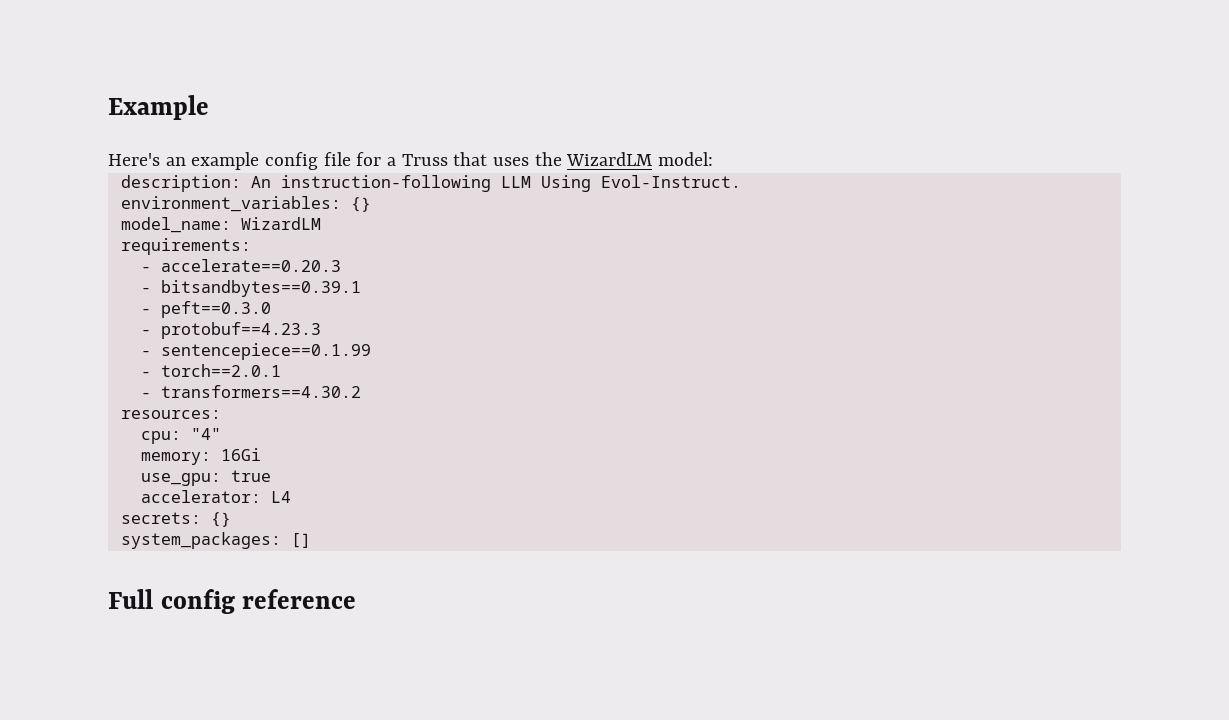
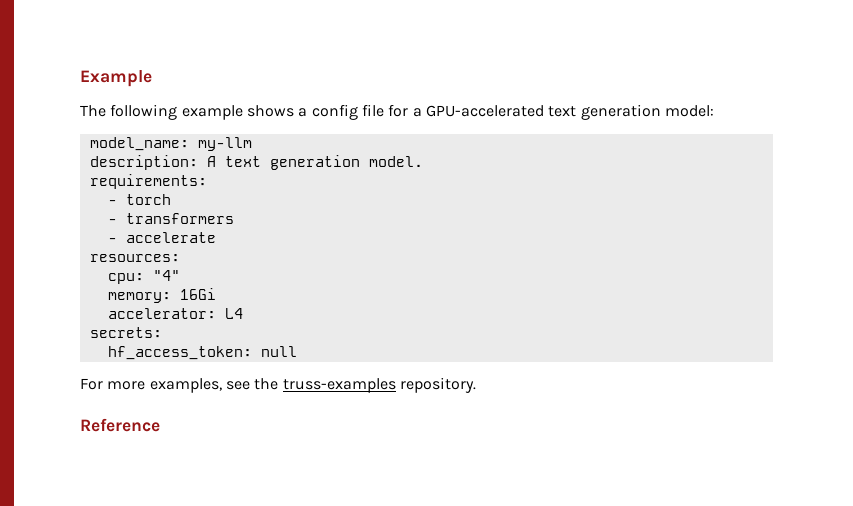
- Here's an example config file for a Truss that uses the WizardLM model:
+ The following example shows a config file for a GPU-accelerated text generation model:
+ model_name: my-llm
- description: An instruction-following LLM Using Evol-Instruct.
- environment_variables: {}
- model_name: WizardLM
+ description: A text generation model.
- - accelerate==0.20.3
- - bitsandbytes==0.39.1
- - peft==0.3.0
- - protobuf==4.23.3
- - sentencepiece==0.1.99
- - torch==2.0.1
- - transformers==4.30.2
+ - torch
+ - transformers
+ - accelerate
- use_gpu: true
- secrets: {}
- system_packages: []
- Full config reference
+ secrets:
+ hf_access_token: null
+ For more examples, see the truss-examples repository.
+ Reference

